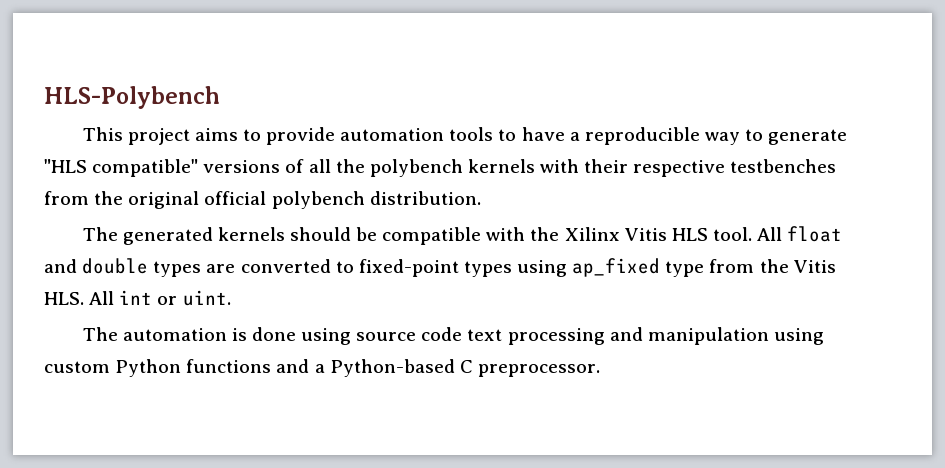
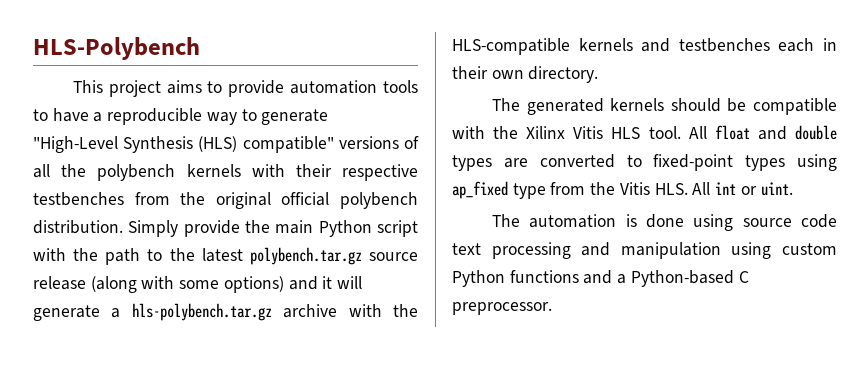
- This project aims to provide automation tools to have a reproducible way to generate "HLS compatible" versions of all the polybench kernels with their respective testbenches from the original official polybench distribution.
+ This project aims to provide automation tools to have a reproducible way to generate "High-Level Synthesis (HLS) compatible" versions of all the polybench kernels with their respective testbenches from the original official polybench distribution. Simply provide the main Python script with the path to the latest polybench.tar.gz source release (along with some options) and it will generate a hls-polybench.tar.gz archive with the HLS-compatible kernels and testbenches each in their own directory.

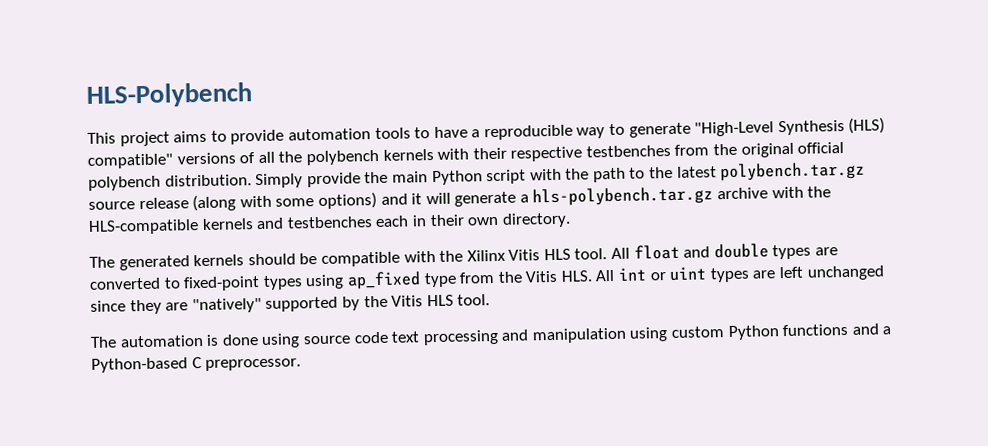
- All float and double types are converted to fixed-point types using ap_fixed type from the Vitis HLS. All int or uint.
+ All float and double types are converted to fixed-point types using ap_fixed type from the Vitis HLS. All int or uint types are left unchanged since they are "natively" supported by the Vitis HLS tool.

